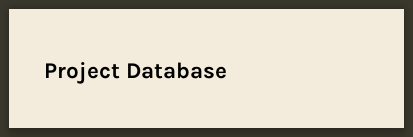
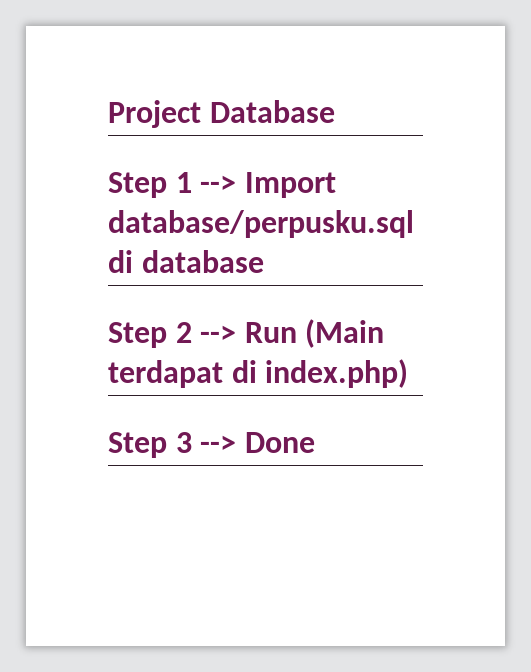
+ Step 1 --> Import database/perpusku.sql di database
+ Step 2 --> Run (Main terdapat di index.php)
+ Step 3 --> Done

